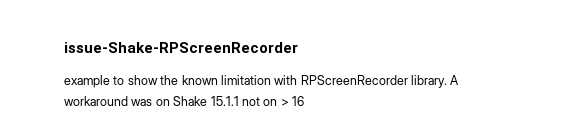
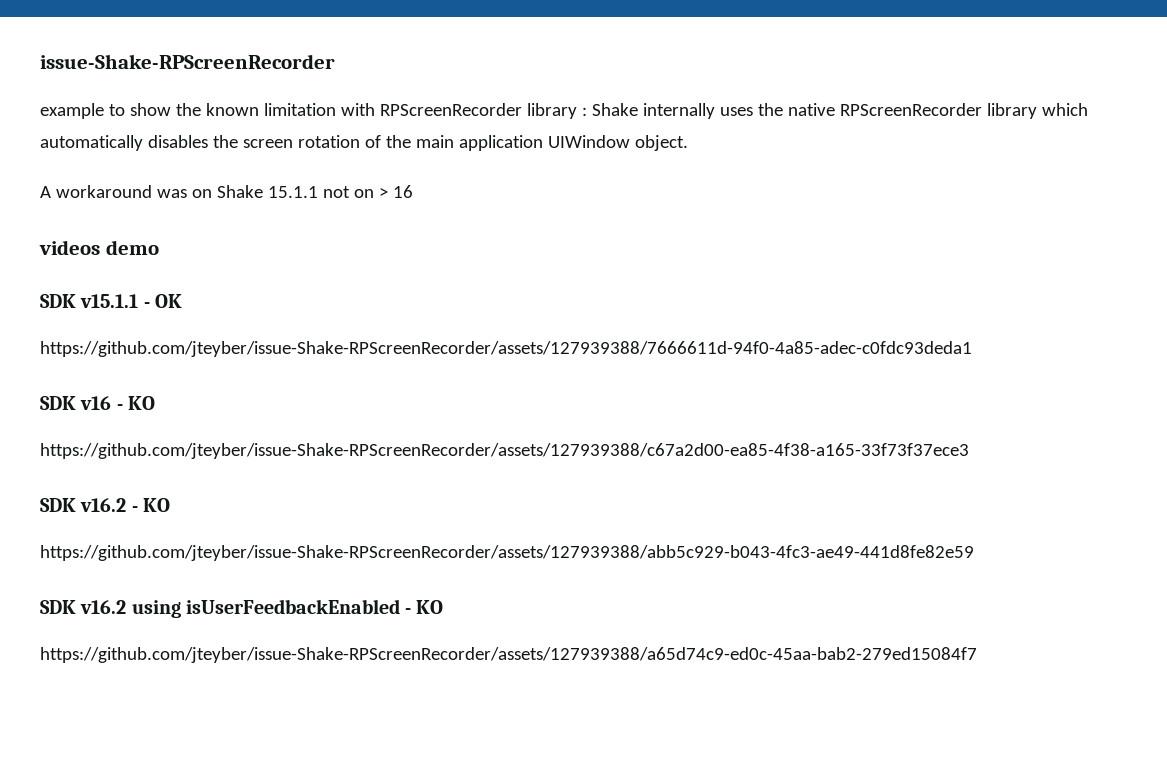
- example to show the known limitation with RPScreenRecorder library. A workaround was on Shake 15.1.1 not on > 16
+ example to show the known limitation with RPScreenRecorder library : Shake internally uses the native RPScreenRecorder library which automatically disables the screen rotation of the main application UIWindow object.
+ A workaround was on Shake 15.1.1 not on > 16
+ videos demo
+ SDK v15.1.1 - OK
+ https://github.com/jteyber/issue-Shake-RPScreenRecorder/assets/127939388/7666611d-94f0-4a85-adec-c0fdc93deda1
+ SDK v16 - KO
+ https://github.com/jteyber/issue-Shake-RPScreenRecorder/assets/127939388/c67a2d00-ea85-4f38-a165-33f73f37ece3
+ SDK v16.2 - KO
+ https://github.com/jteyber/issue-Shake-RPScreenRecorder/assets/127939388/abb5c929-b043-4fc3-ae49-441d8fe82e59
+ SDK v16.2 using isUserFeedbackEnabled - KO
+ https://github.com/jteyber/issue-Shake-RPScreenRecorder/assets/127939388/a65d74c9-ed0c-45aa-bab2-279ed15084f7

